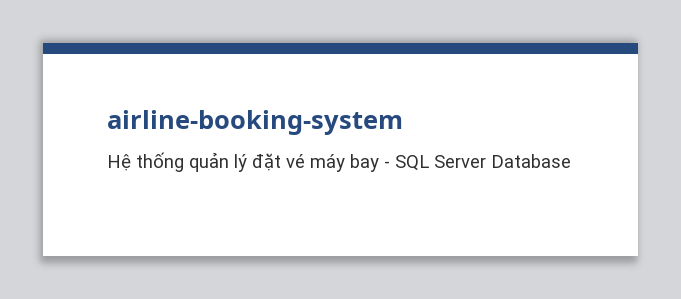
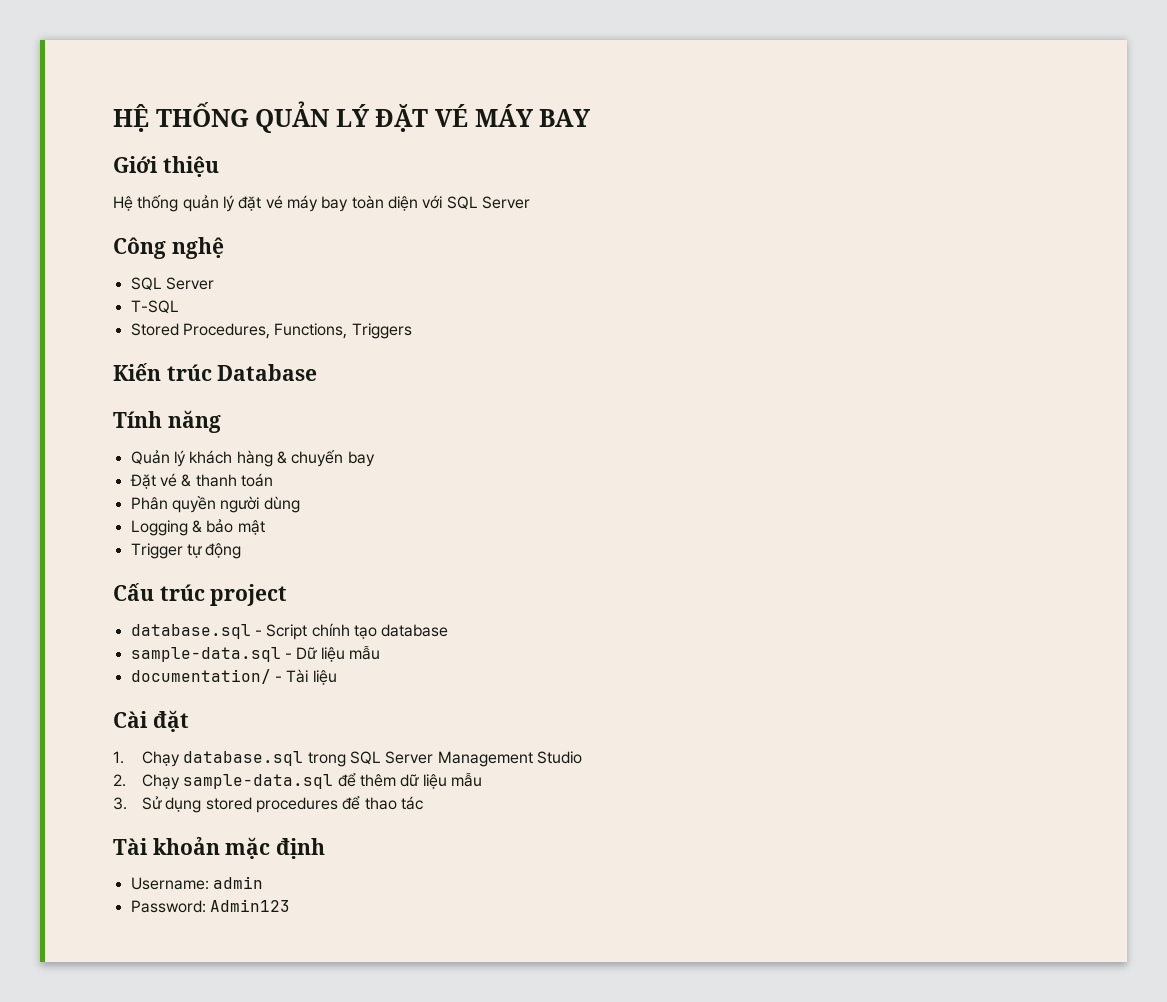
- airline-booking-system
+ HỆ THỐNG QUẢN LÝ ĐẶT VÉ MÁY BAY
+ Giới thiệu
- Hệ thống quản lý đặt vé máy bay - SQL Server Database
+ Hệ thống quản lý đặt vé máy bay toàn diện với SQL Server
+ Công nghệ
+ SQL Server
+ T-SQL
+ Stored Procedures, Functions, Triggers
+ Kiến trúc Database
+ Tính năng
+ Quản lý khách hàng & chuyến bay
+ Đặt vé & thanh toán
+ Phân quyền người dùng
+ Logging & bảo mật
+ Trigger tự động
+ Cấu trúc project
+ database.sql - Script chính tạo database
+ sample-data.sql - Dữ liệu mẫu
+ documentation/ - Tài liệu
+ Cài đặt
+ 1. Chạy database.sql trong SQL Server Management Studio
+ 2. Chạy sample-data.sql để thêm dữ liệu mẫu
+ 3. Sử dụng stored procedures để thao tác
+ Tài khoản mặc định
+ Username: admin
+ Password: Admin123

